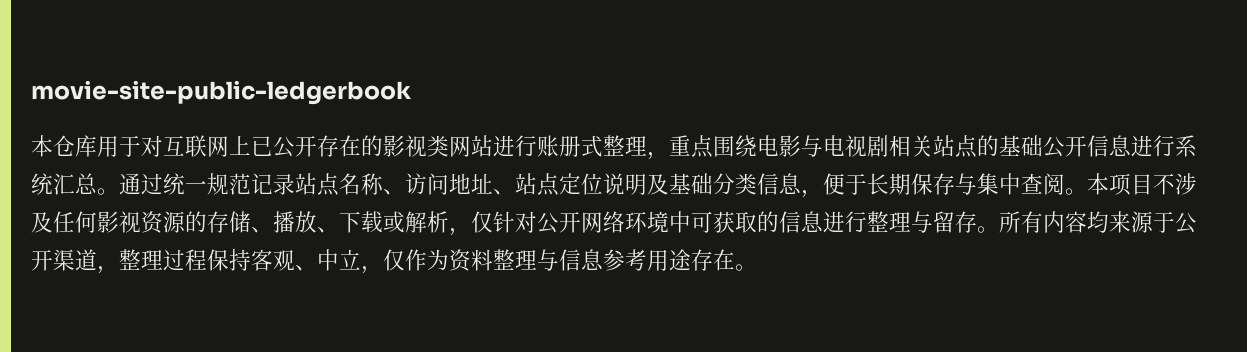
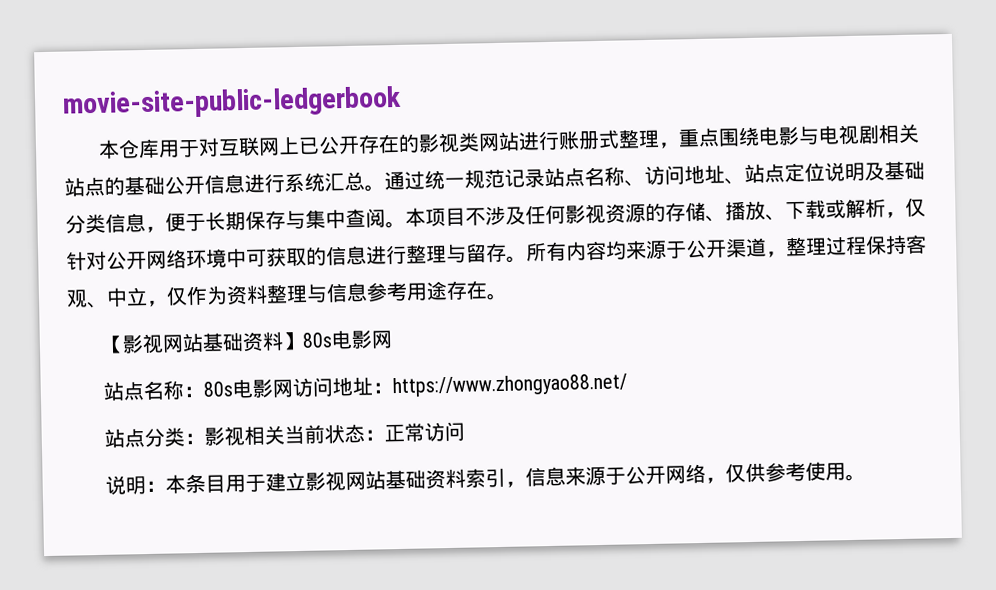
+ 【影视网站基础资料】80s电影网
+ 站点名称：80s电影网访问地址：https://www.zhongyao88.net/
+ 站点分类：影视相关当前状态：正常访问
+ 说明：本条目用于建立影视网站基础资料索引，信息来源于公开网络，仅供参考使用。

